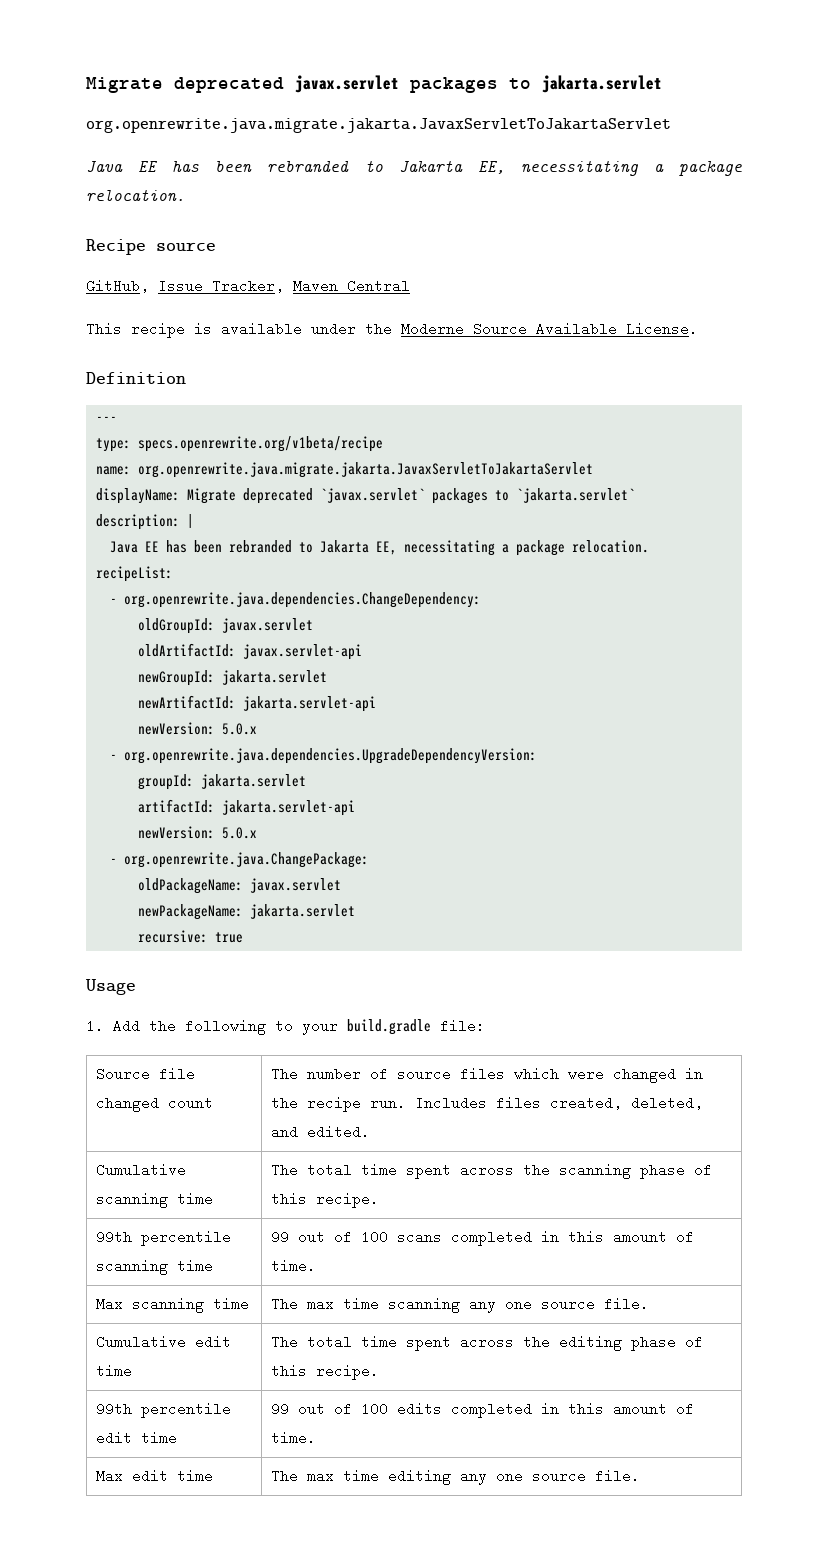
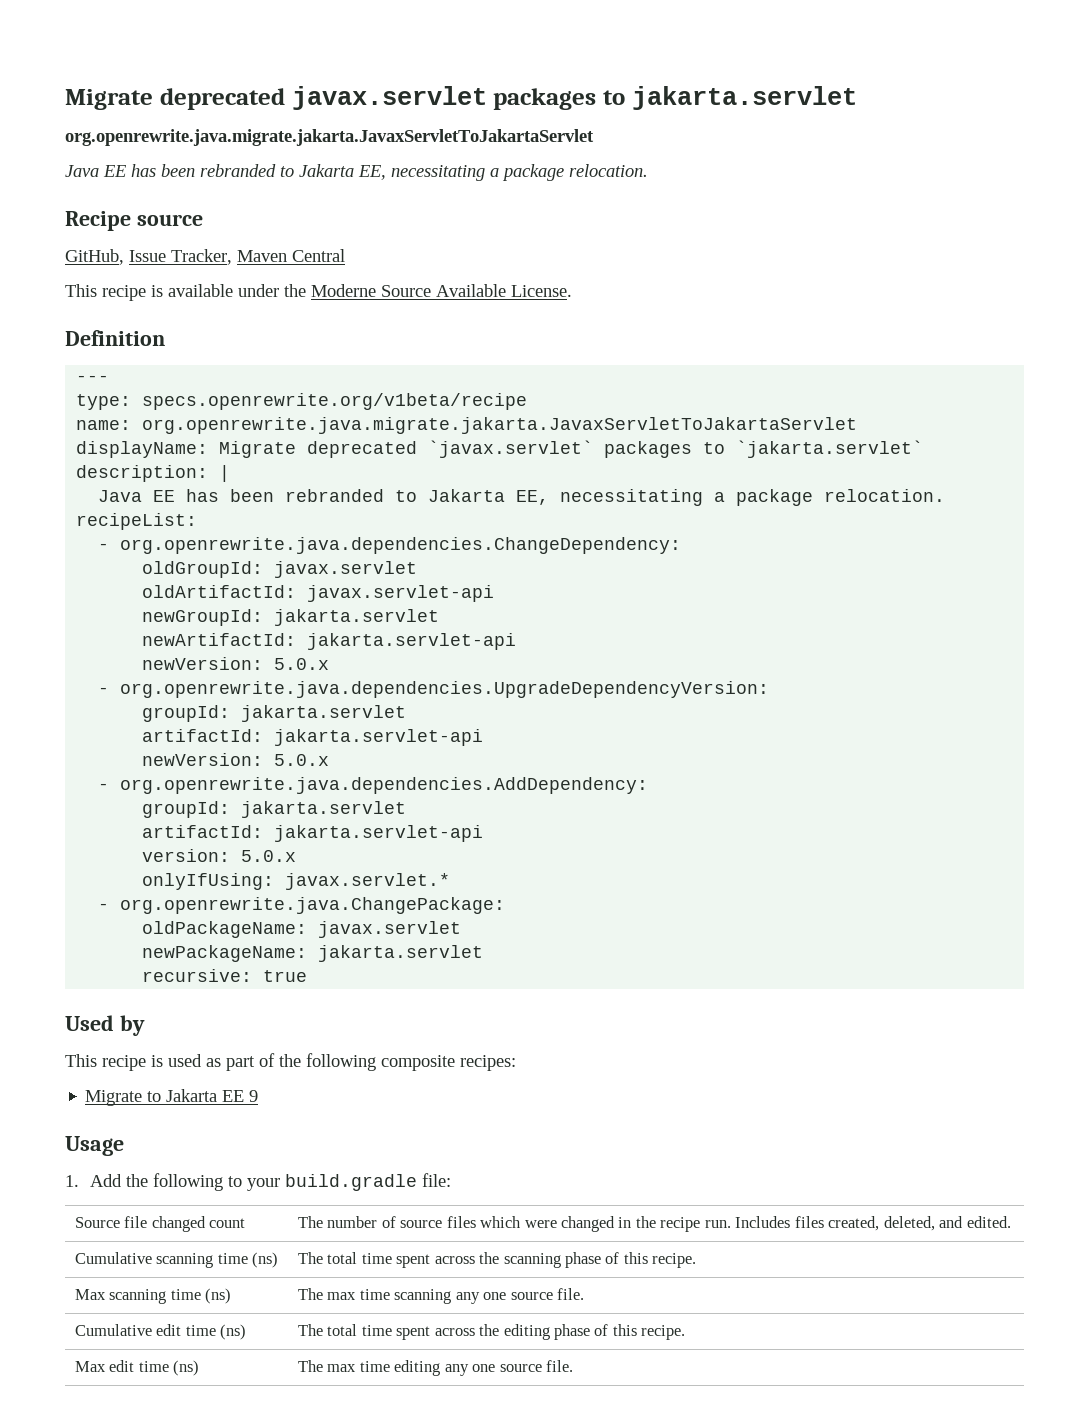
+ - org.openrewrite.java.dependencies.AddDependency:
+ groupId: jakarta.servlet
+ artifactId: jakarta.servlet-api
+ version: 5.0.x
+ onlyIfUsing: javax.servlet.*
+ Used by
+ This recipe is used as part of the following composite recipes:
+ Migrate to Jakarta EE 9
- Cumulative scanning time | The total time spent across the scanning phase of this recipe.
+ Cumulative scanning time (ns) | The total time spent across the scanning phase of this recipe.
- 99th percentile scanning time | 99 out of 100 scans completed in this amount of time.
- Max scanning time | The max time scanning any one source file.
+ Max scanning time (ns) | The max time scanning any one source file.
- Cumulative edit time | The total time spent across the editing phase of this recipe.
+ Cumulative edit time (ns) | The total time spent across the editing phase of this recipe.
- 99th percentile edit time | 99 out of 100 edits completed in this amount of time.
- Max edit time | The max time editing any one source file.
+ Max edit time (ns) | The max time editing any one source file.

